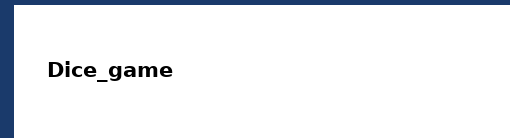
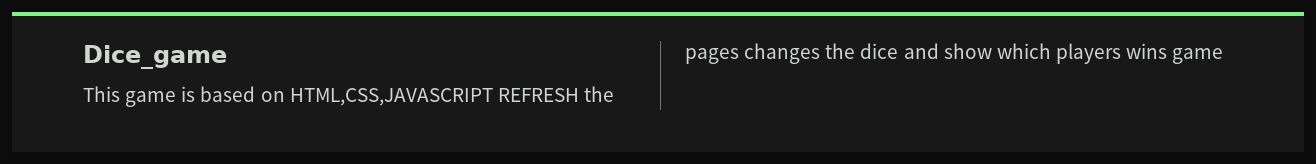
+ This game is based on HTML,CSS,JAVASCRIPT REFRESH the pages changes the dice and show which players wins game

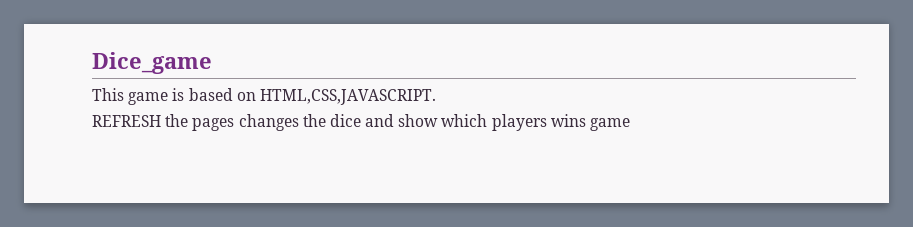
- This game is based on HTML,CSS,JAVASCRIPT REFRESH the pages changes the dice and show which players wins game
+ This game is based on HTML,CSS,JAVASCRIPT.
+ REFRESH the pages changes the dice and show which players wins game

